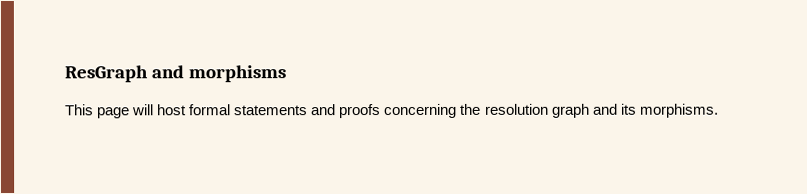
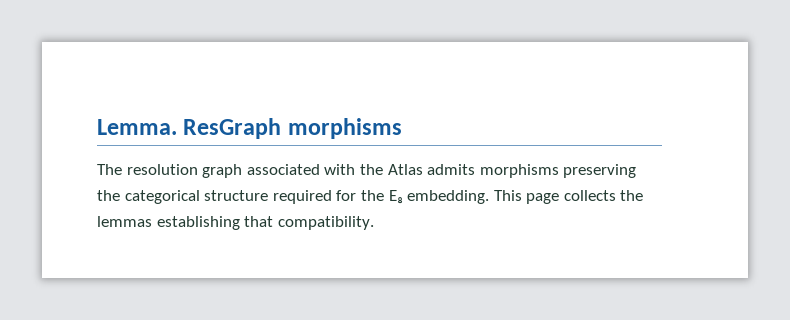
- ResGraph and morphisms
+ Lemma. ResGraph morphisms
- This page will host formal statements and proofs concerning the resolution graph and its morphisms.
+ The resolution graph associated with the Atlas admits morphisms preserving the categorical structure required for the E₈ embedding. This page collects the lemmas establishing that compatibility.

